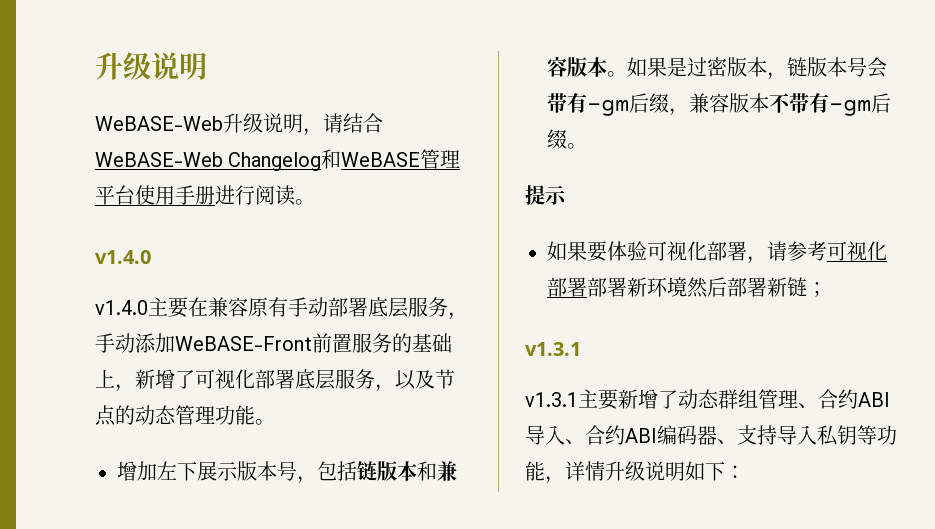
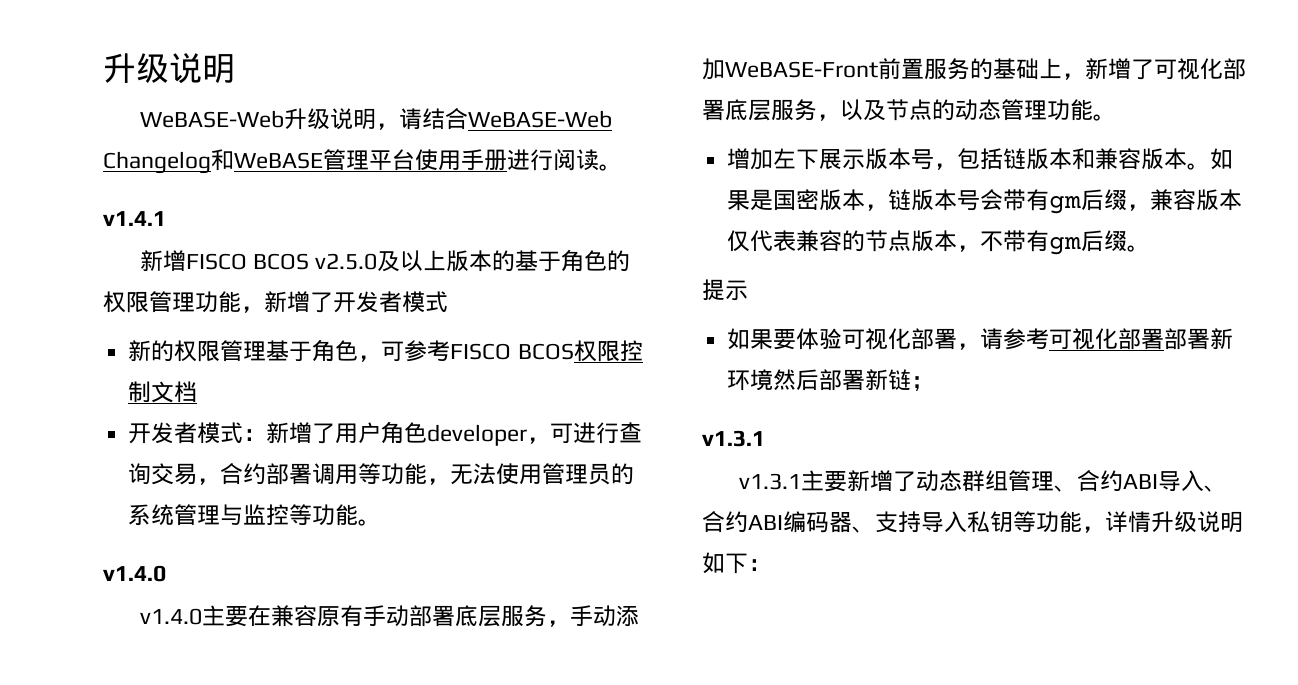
+ v1.4.1
+ 新增FISCO BCOS v2.5.0及以上版本的基于角色的权限管理功能，新增了开发者模式
+ 新的权限管理基于角色，可参考FISCO BCOS权限控制文档
+ 开发者模式：新增了用户角色developer，可进行查询交易，合约部署调用等功能，无法使用管理员的系统管理与监控等功能。
- 如果是过密版本，链版本号会带有-gm后缀，兼容版本不带有-gm后缀。
+ 如果是国密版本，链版本号会带有gm后缀，兼容版本仅代表兼容的节点版本，不带有gm后缀。

